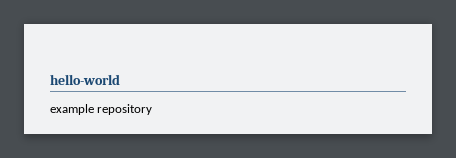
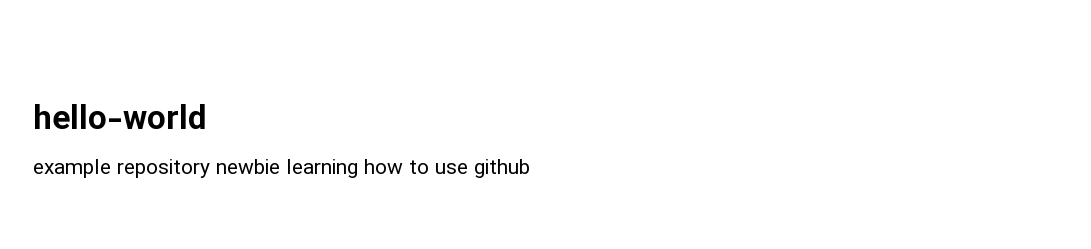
- example repository
+ example repository newbie learning how to use github

